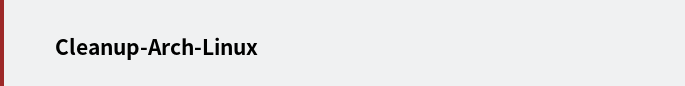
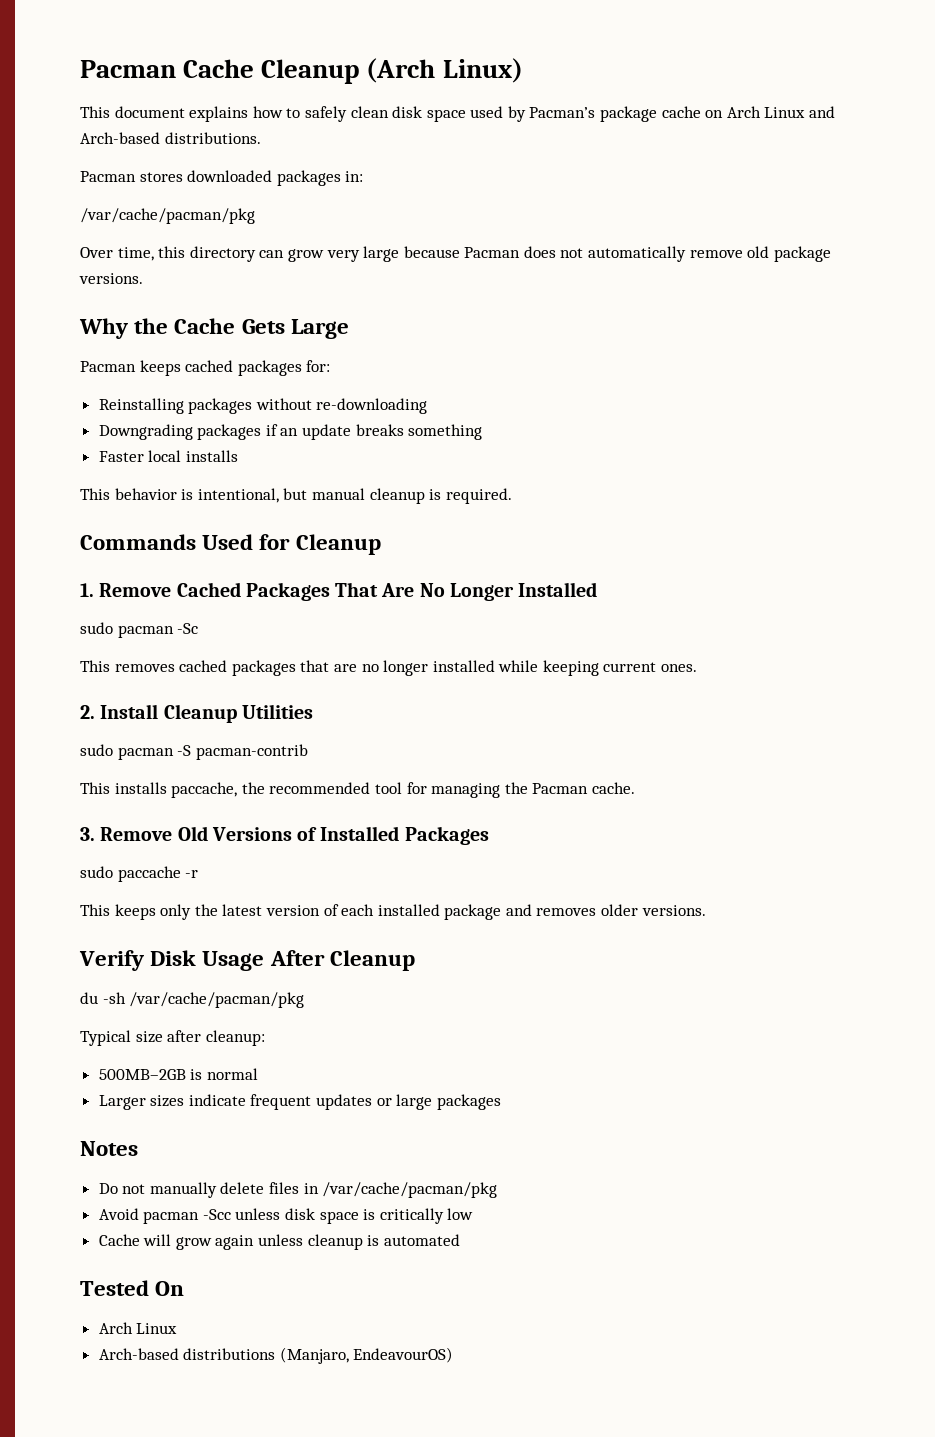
- Cleanup-Arch-Linux
+ Pacman Cache Cleanup (Arch Linux)
+ This document explains how to safely clean disk space used by Pacman’s package cache on Arch Linux and Arch-based distributions.
+ Pacman stores downloaded packages in:
+ /var/cache/pacman/pkg
+ Over time, this directory can grow very large because Pacman does not automatically remove old package versions.
+ Why the Cache Gets Large
+ Pacman keeps cached packages for:
+ Reinstalling packages without re-downloading
+ Downgrading packages if an update breaks something
+ Faster local installs
+ This behavior is intentional, but manual cleanup is required.
+ Commands Used for Cleanup
+ 1. Remove Cached Packages That Are No Longer Installed
+ sudo pacman -Sc
+ This removes cached packages that are no longer installed while keeping current ones.
+ 2. Install Cleanup Utilities
+ sudo pacman -S pacman-contrib
+ This installs paccache, the recommended tool for managing the Pacman cache.
+ 3. Remove Old Versions of Installed Packages
+ sudo paccache -r
+ This keeps only the latest version of each installed package and removes older versions.
+ Verify Disk Usage After Cleanup
+ du -sh /var/cache/pacman/pkg
+ Typical size after cleanup:
+ 500MB–2GB is normal
+ Larger sizes indicate frequent updates or large packages
+ Notes
+ Do not manually delete files in /var/cache/pacman/pkg
+ Avoid pacman -Scc unless disk space is critically low
+ Cache will grow again unless cleanup is automated
+ Tested On
+ Arch Linux
+ Arch-based distributions (Manjaro, EndeavourOS)

